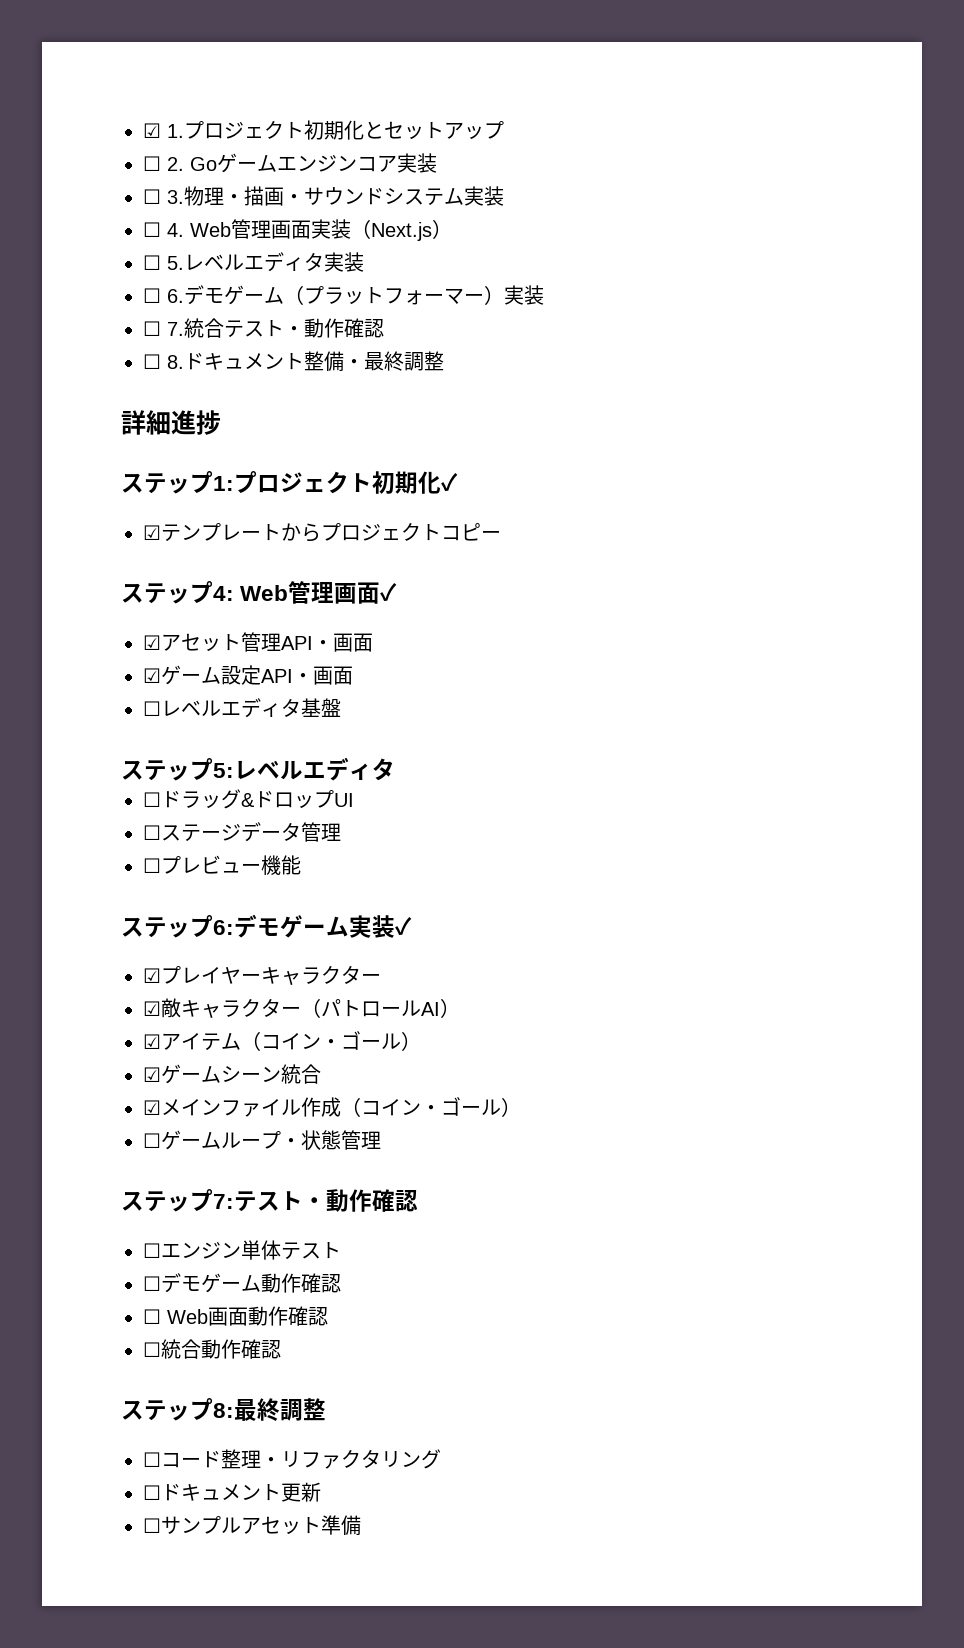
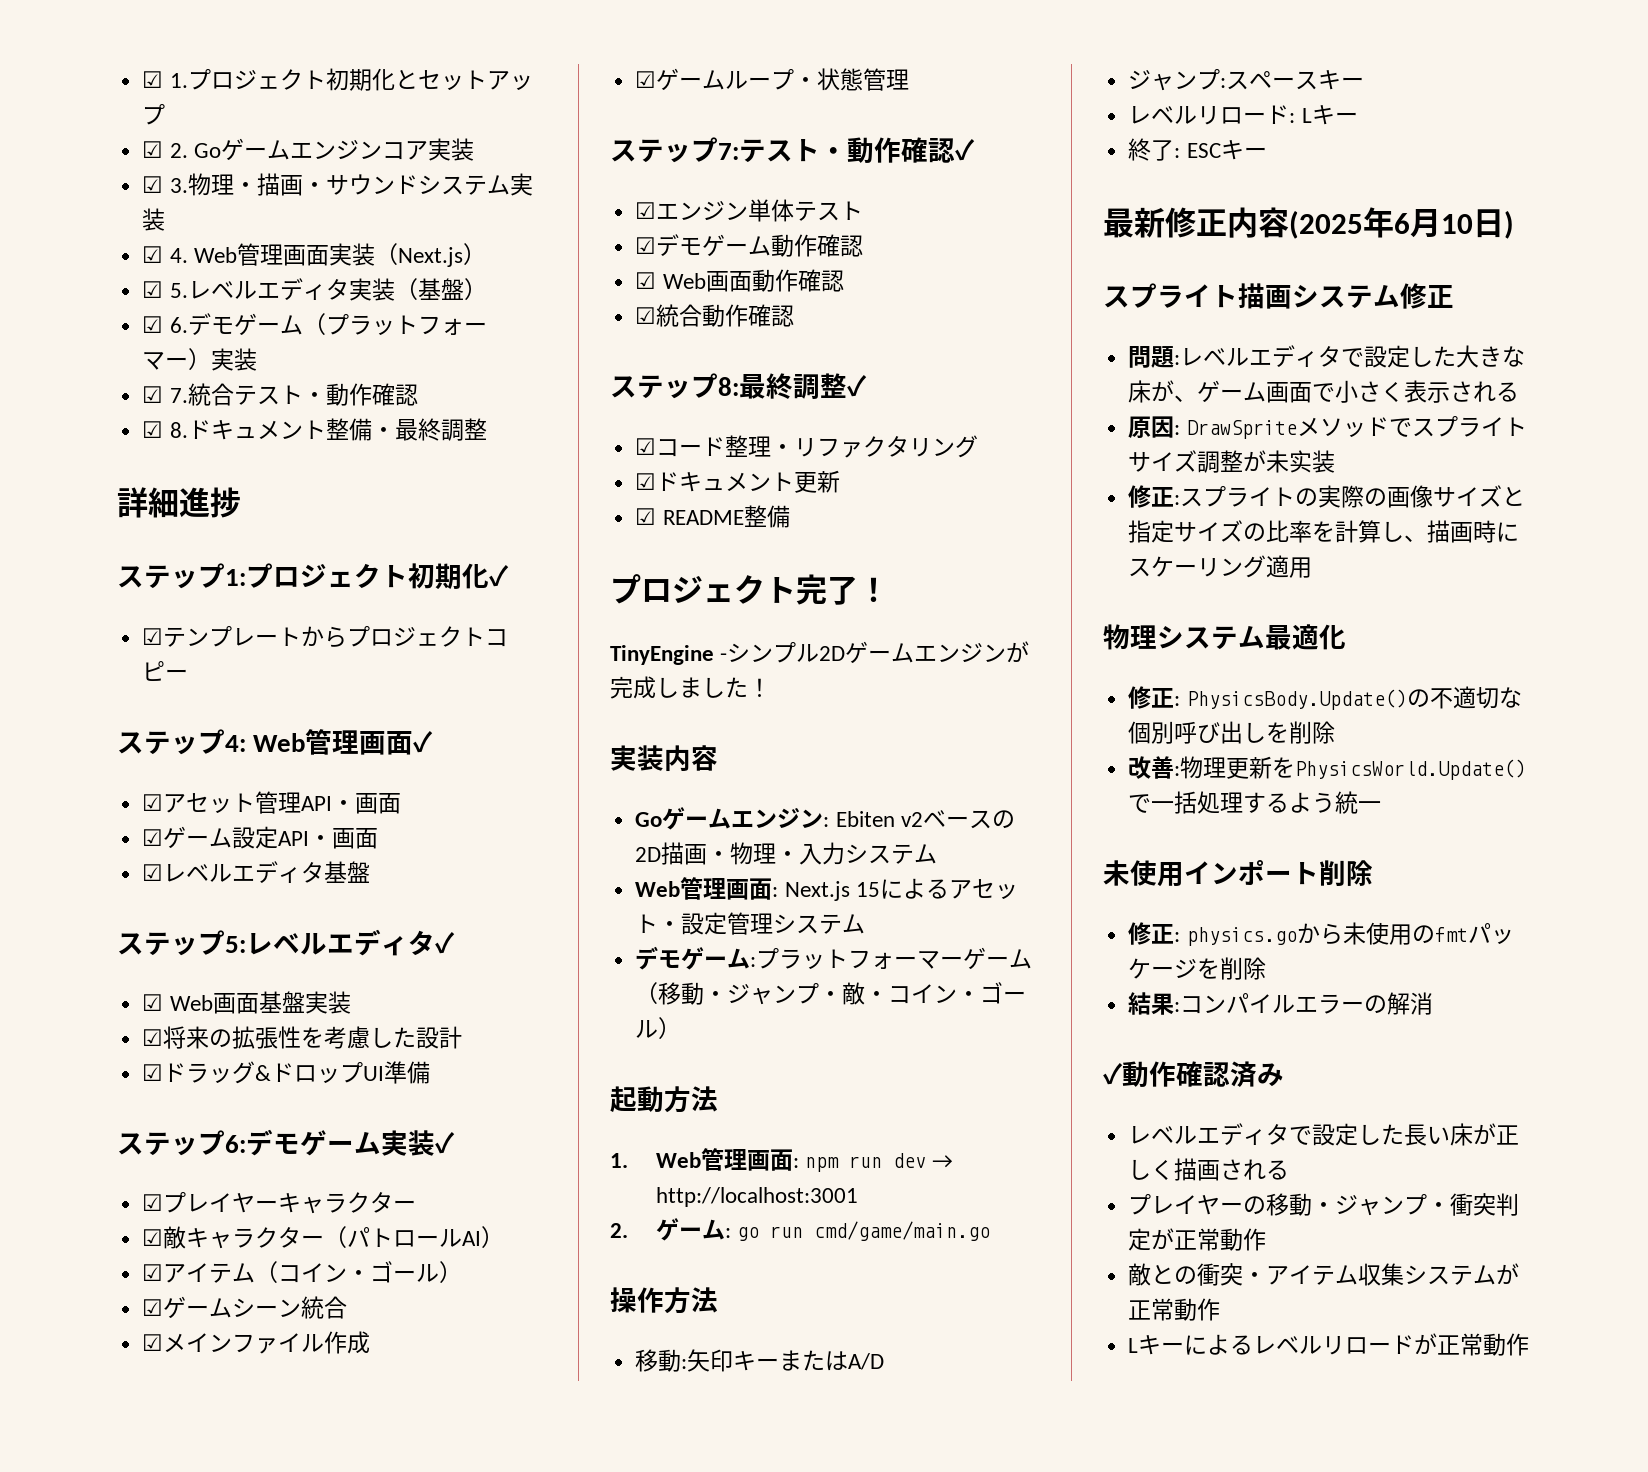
- ☐ 2. Goゲームエンジンコア実装
+ ☑ 2. Goゲームエンジンコア実装
- ☐ 3.物理・描画・サウンドシステム実装
+ ☑ 3.物理・描画・サウンドシステム実装
- ☐ 4. Web管理画面実装（Next.js）
+ ☑ 4. Web管理画面実装（Next.js）
- ☐ 5.レベルエディタ実装
- ☐ 6.デモゲーム（プラットフォーマー）実装
+ ☑ 5.レベルエディタ実装（基盤）
+ ☑ 6.デモゲーム（プラットフォーマー）実装
- ☐ 7.統合テスト・動作確認
+ ☑ 7.統合テスト・動作確認
- ☐ 8.ドキュメント整備・最終調整
+ ☑ 8.ドキュメント整備・最終調整
- ☐レベルエディタ基盤
+ ☑レベルエディタ基盤
- ステップ5:レベルエディタ
- ☐ドラッグ&ドロップUI
- ☐ステージデータ管理
- ☐プレビュー機能
+ ステップ5:レベルエディタ✓
+ ☑ Web画面基盤実装
+ ☑将来の拡張性を考慮した設計
+ ☑ドラッグ&ドロップUI準備
- ☑メインファイル作成（コイン・ゴール）
- ☐ゲームループ・状態管理
+ ☑メインファイル作成
+ ☑ゲームループ・状態管理
- ステップ7:テスト・動作確認
- ☐エンジン単体テスト
+ ステップ7:テスト・動作確認✓
+ ☑エンジン単体テスト
- ☐デモゲーム動作確認
+ ☑デモゲーム動作確認
- ☐ Web画面動作確認
+ ☑ Web画面動作確認
- ☐統合動作確認
+ ☑統合動作確認
- ステップ8:最終調整
- ☐コード整理・リファクタリング
+ ステップ8:最終調整✓
+ ☑コード整理・リファクタリング
- ☐ドキュメント更新
+ ☑ドキュメント更新
- ☐サンプルアセット準備
+ ☑ README整備
+ プロジェクト完了！
+ TinyEngine -シンプル2Dゲームエンジンが完成しました！
+ 実装内容
+ Goゲームエンジン: Ebiten v2ベースの2D描画・物理・入力システム
+ Web管理画面: Next.js 15によるアセット・設定管理システム
+ デモゲーム:プラットフォーマーゲーム（移動・ジャンプ・敵・コイン・ゴール）
+ 起動方法
+ 1. Web管理画面: npm run dev → http://localhost:3001
+ 2.ゲーム: go run cmd/game/main.go
+ 操作方法
+ 移動:矢印キーまたはA/D
+ ジャンプ:スペースキー
+ レベルリロード: Lキー
+ 終了: ESCキー
+ 最新修正内容(2025年6月10日)
+ スプライト描画システム修正
+ 問題:レベルエディタで設定した大きな床が、ゲーム画面で小さく表示される
+ 原因: DrawSpriteメソッドでスプライトサイズ調整が未实装
+ 修正:スプライトの実際の画像サイズと指定サイズの比率を計算し、描画時にスケーリング適用
+ 物理システム最適化
+ 修正: PhysicsBody.Update()の不適切な個別呼び出しを削除
+ 改善:物理更新をPhysicsWorld.Update()で一括処理するよう統一
+ 未使用インポート削除
+ 修正: physics.goから未使用のfmtパッケージを削除
+ 結果:コンパイルエラーの解消
+ ✓動作確認済み
+ レベルエディタで設定した長い床が正しく描画される
+ プレイヤーの移動・ジャンプ・衝突判定が正常動作
+ 敵との衝突・アイテム収集システムが正常動作
+ Lキーによるレベルリロードが正常動作

